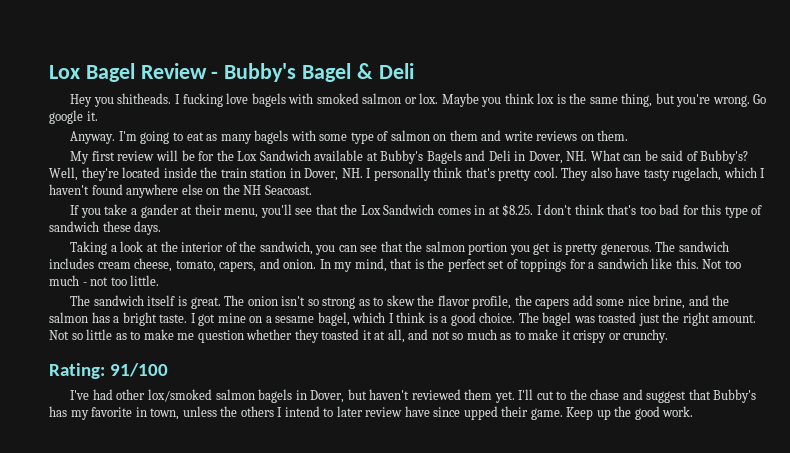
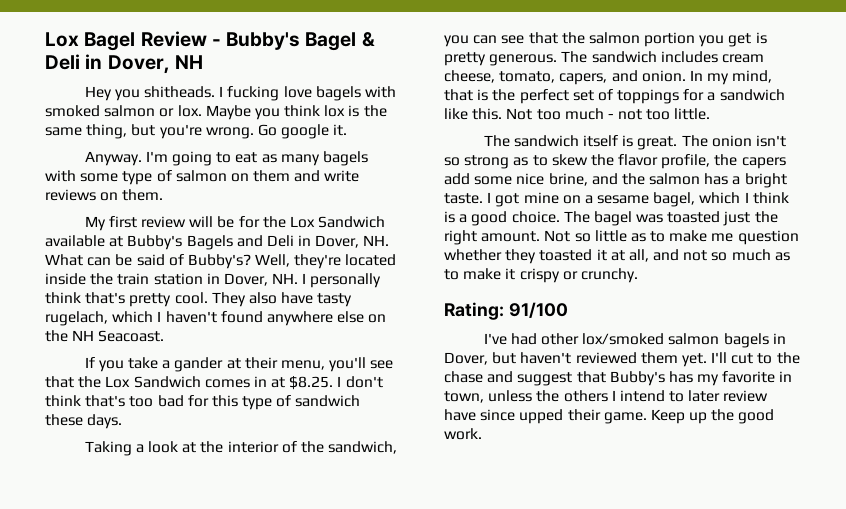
- Lox Bagel Review - Bubby's Bagel & Deli
+ Lox Bagel Review - Bubby's Bagel & Deli in Dover, NH

